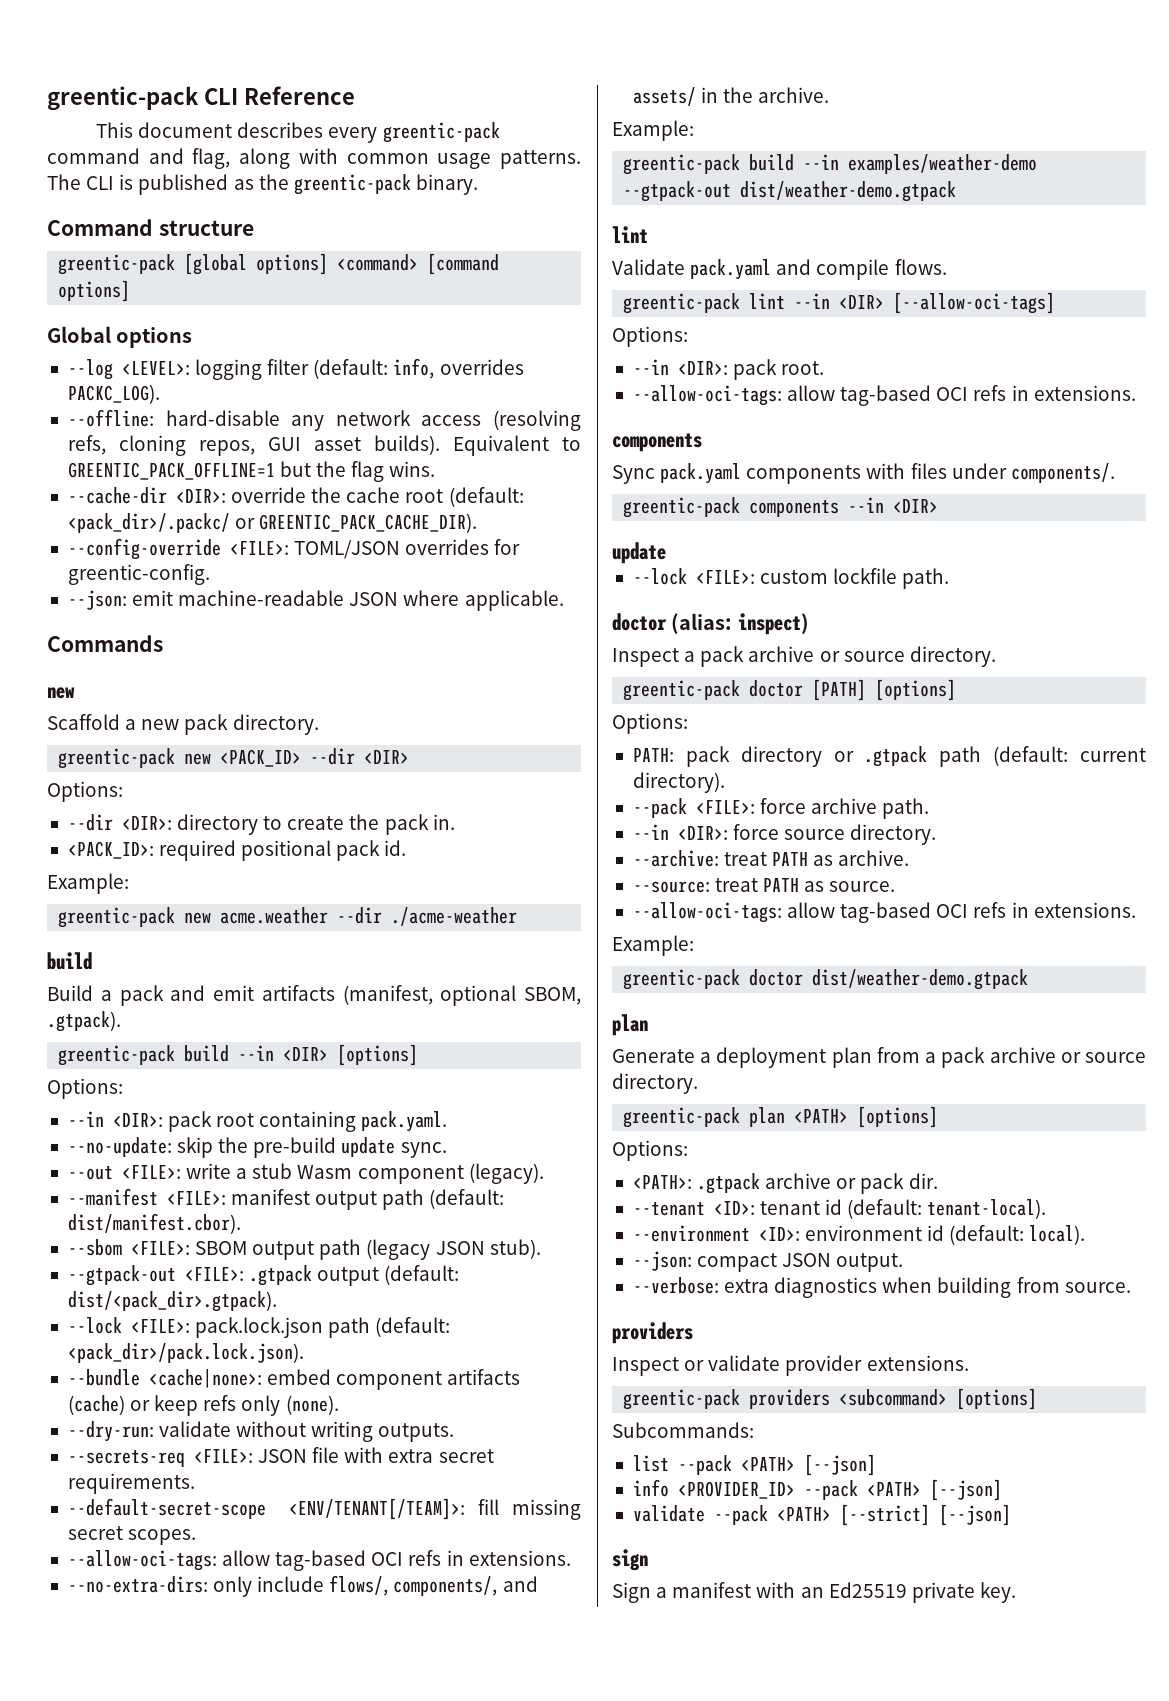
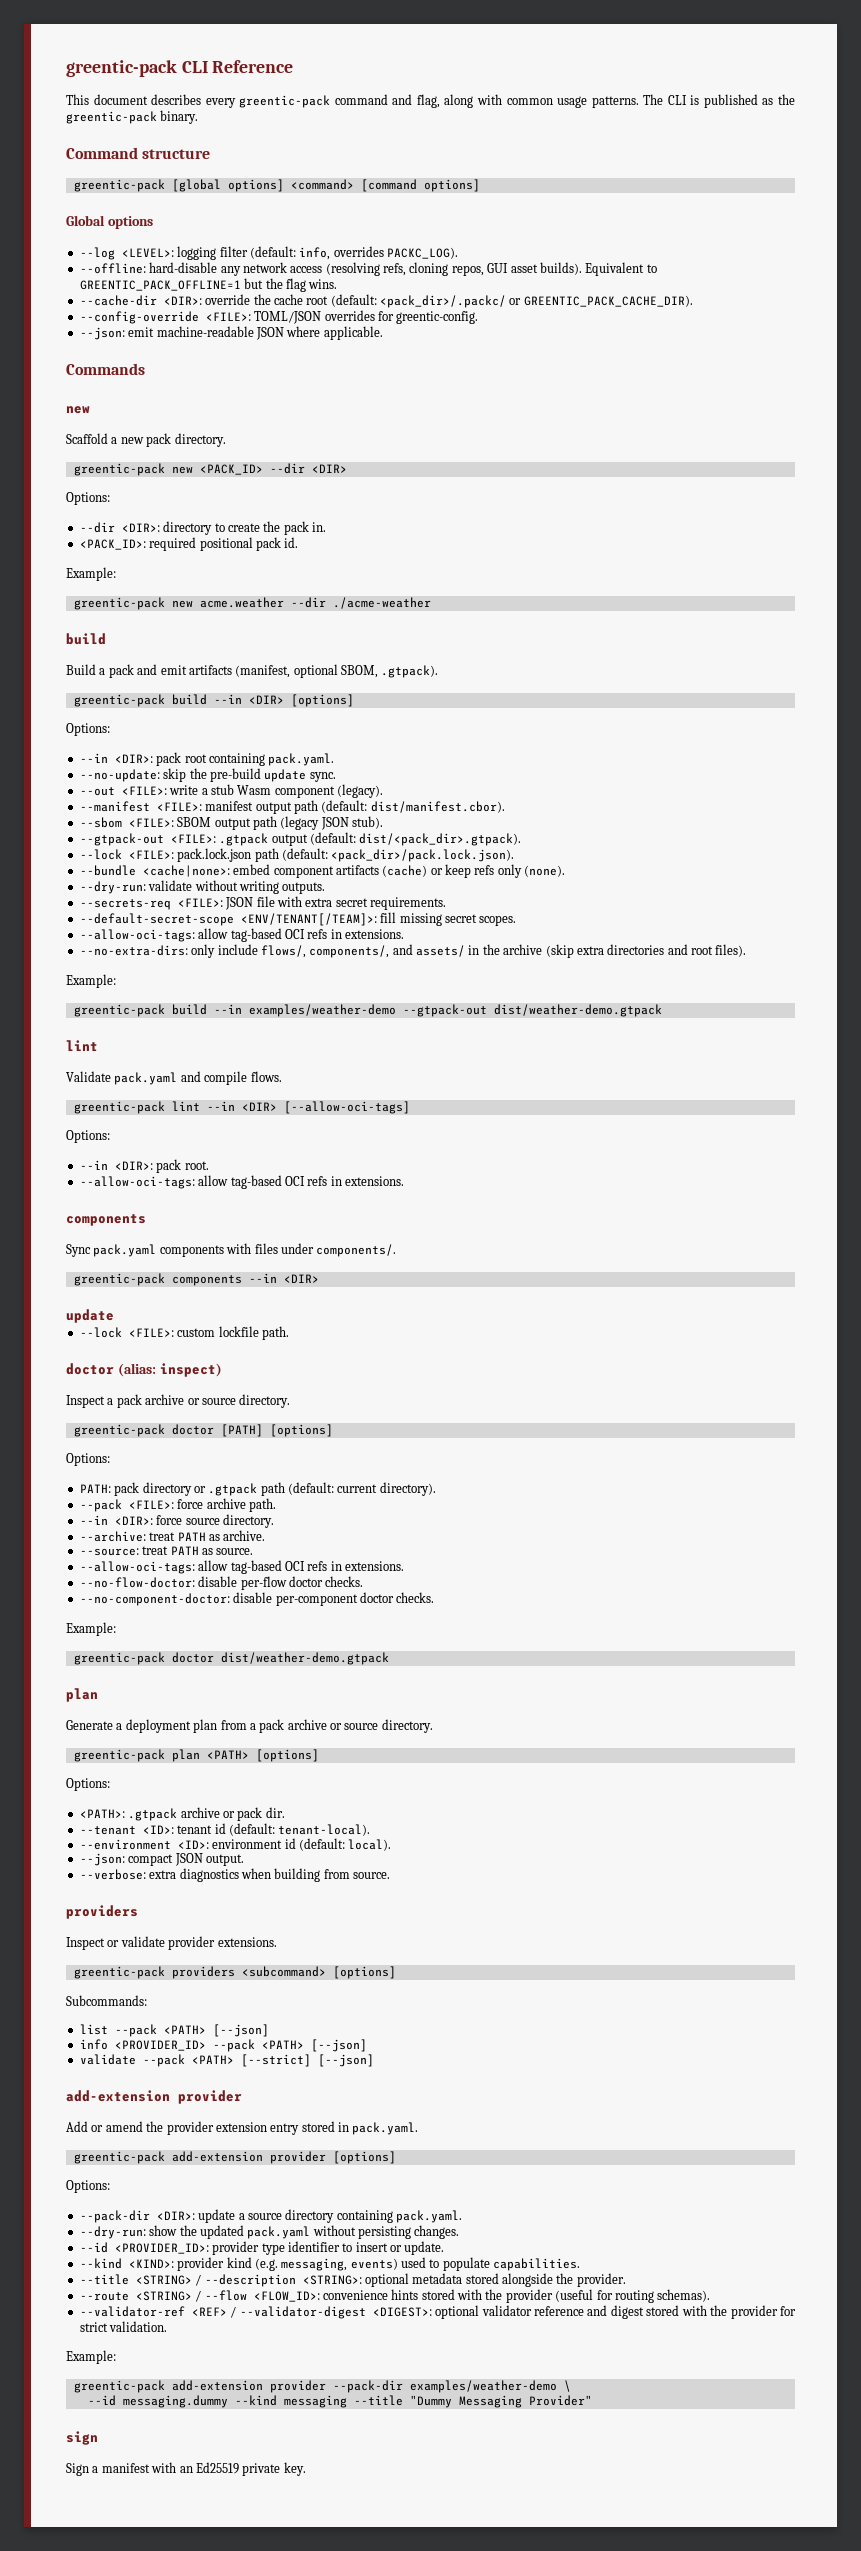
- --no-extra-dirs: only include flows/, components/, and assets/ in the archive.
+ --no-extra-dirs: only include flows/, components/, and assets/ in the archive (skip extra directories and root files).
+ --no-flow-doctor: disable per-flow doctor checks.
+ --no-component-doctor: disable per-component doctor checks.
  validate --pack <PATH> [--strict] [--json]
+ add-extension provider
+ Add or amend the provider extension entry stored in pack.yaml.
+ greentic-pack add-extension provider [options]
+ Options:
+ --pack-dir <DIR>: update a source directory containing pack.yaml.
+ --dry-run: show the updated pack.yaml without persisting changes.
+ --id <PROVIDER_ID>: provider type identifier to insert or update.
+ --kind <KIND>: provider kind (e.g. messaging, events) used to populate capabilities.
+ --title <STRING> / --description <STRING>: optional metadata stored alongside the provider.
+ --route <STRING> / --flow <FLOW_ID>: convenience hints stored with the provider (useful for routing schemas).
+ --validator-ref <REF> / --validator-digest <DIGEST>: optional validator reference and digest stored with the provider for strict validation.
+ Example:
+ greentic-pack add-extension provider --pack-dir examples/weather-demo \
+ --id messaging.dummy --kind messaging --title "Dummy Messaging Provider"

